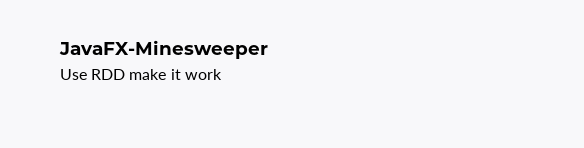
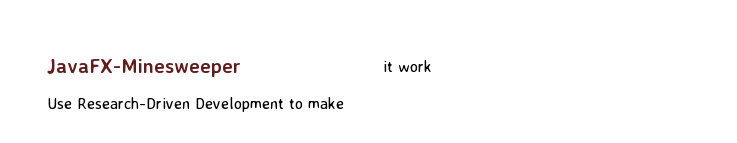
- Use RDD make it work
+ Use Research-Driven Development to make it work

